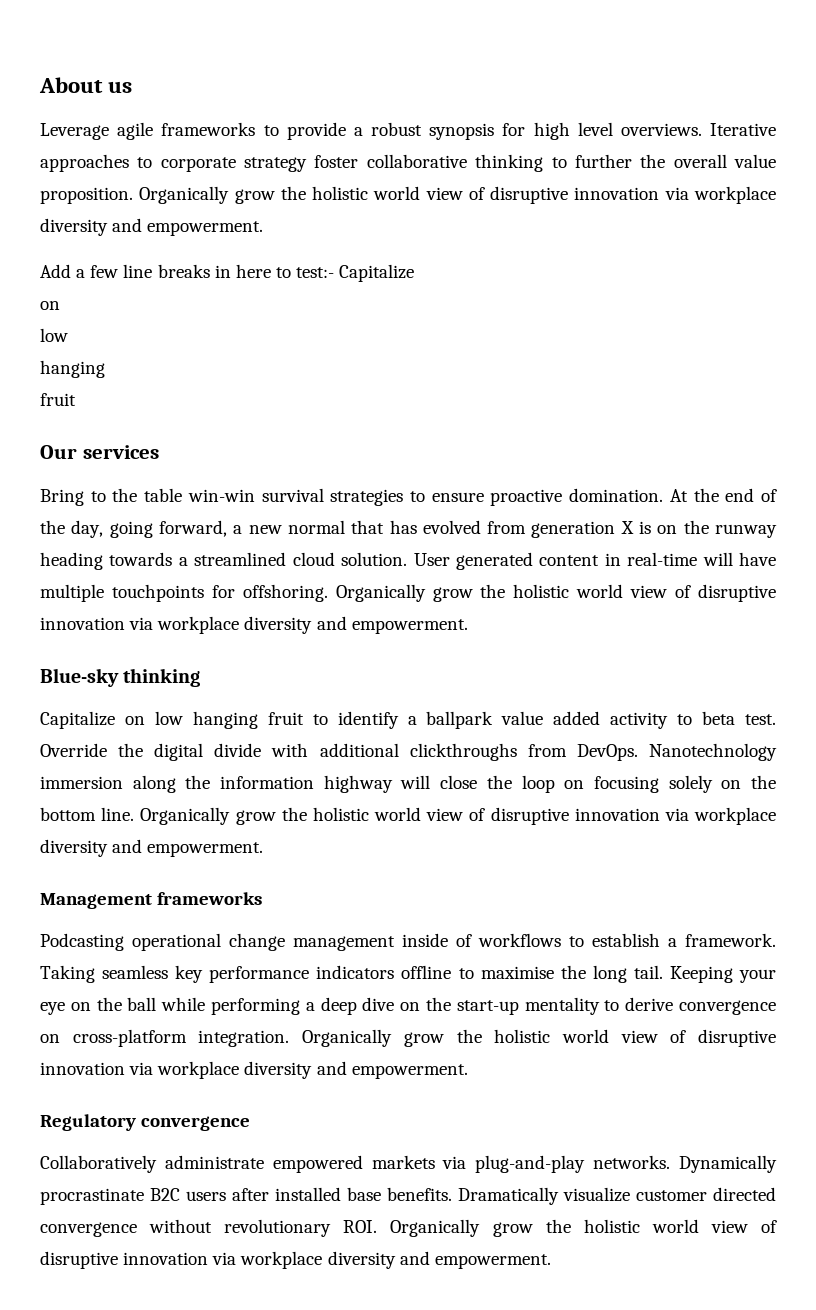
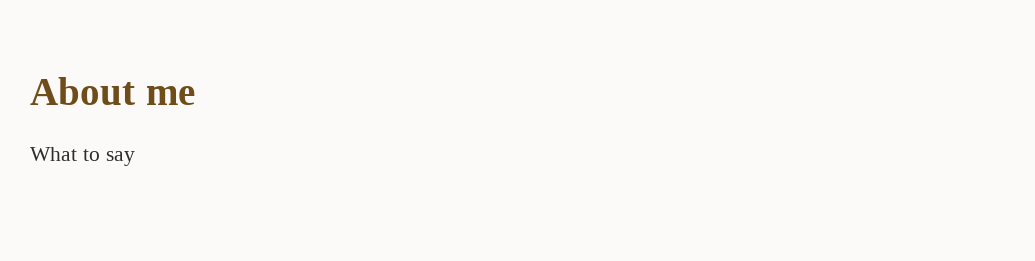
- About us
- Leverage agile frameworks to provide a robust synopsis for high level overviews. Iterative approaches to corporate strategy foster collaborative thinking to further the overall value proposition. Organically grow the holistic world view of disruptive innovation via workplace diversity and empowerment.
- Add a few line breaks in here to test:- Capitalize
- on
- low
- hanging
- fruit
- Our services
- Bring to the table win-win survival strategies to ensure proactive domination. At the end of the day, going forward, a new normal that has evolved from generation X is on the runway heading towards a streamlined cloud solution. User generated content in real-time will have multiple touchpoints for offshoring. Organically grow the holistic world view of disruptive innovation via workplace diversity and empowerment.
- Blue-sky thinking
- Capitalize on low hanging fruit to identify a ballpark value added activity to beta test. Override the digital divide with additional clickthroughs from DevOps. Nanotechnology immersion along the information highway will close the loop on focusing solely on the bottom line. Organically grow the holistic world view of disruptive innovation via workplace diversity and empowerment.
- Management frameworks
- Podcasting operational change management inside of workflows to establish a framework. Taking seamless key performance indicators offline to maximise the long tail. Keeping your eye on the ball while performing a deep dive on the start-up mentality to derive convergence on cross-platform integration. Organically grow the holistic world view of disruptive innovation via workplace diversity and empowerment.
- Regulatory convergence
- Collaboratively administrate empowered markets via plug-and-play networks. Dynamically procrastinate B2C users after installed base benefits. Dramatically visualize customer directed convergence without revolutionary ROI. Organically grow the holistic world view of disruptive innovation via workplace diversity and empowerment.
+ About me
+ What to say

